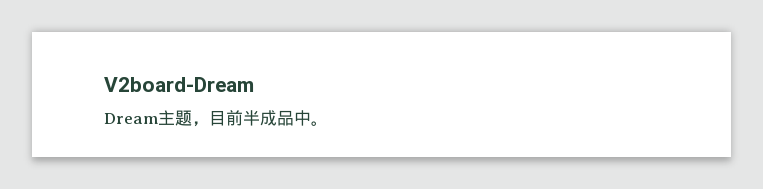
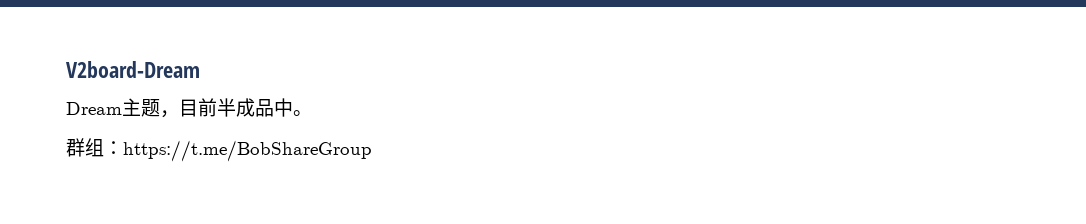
+ 群组：https://t.me/BobShareGroup

